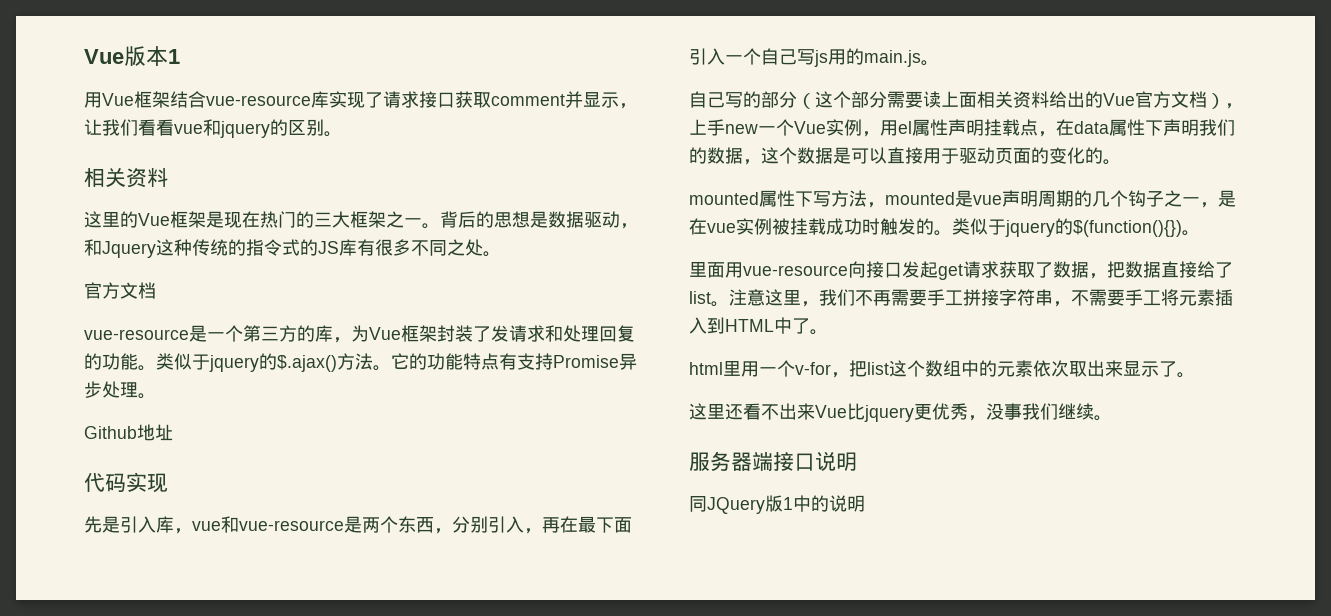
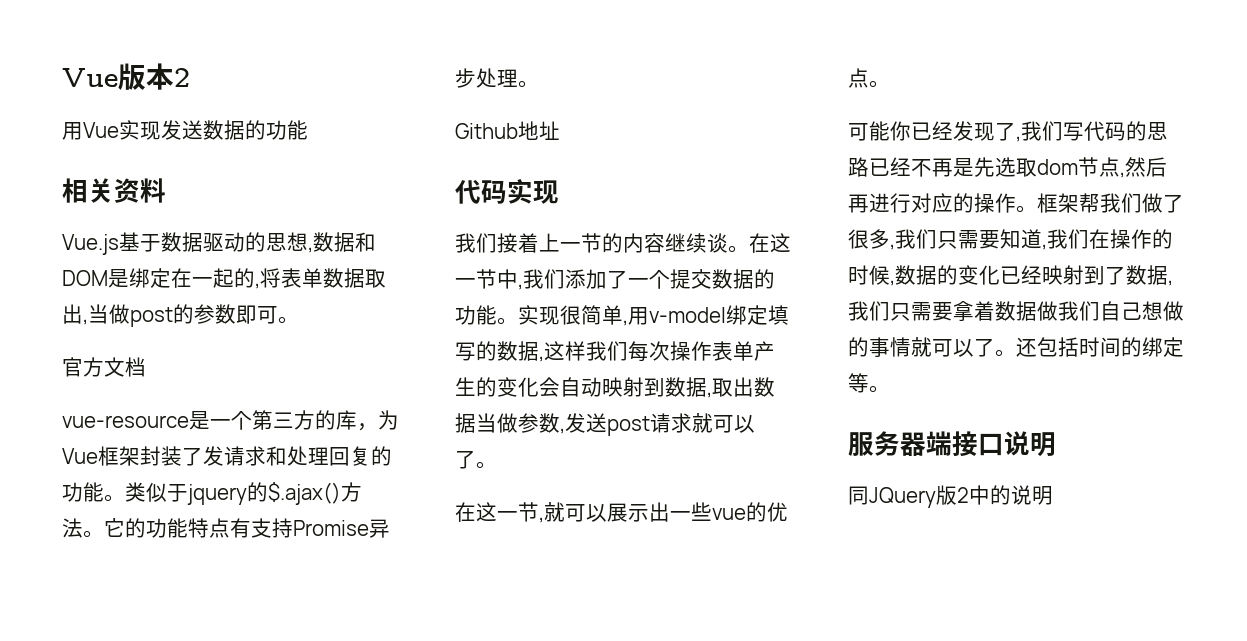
- Vue版本1
+ Vue版本2
- 用Vue框架结合vue-resource库实现了请求接口获取comment并显示，让我们看看vue和jquery的区别。
+ 用Vue实现发送数据的功能
  相关资料
- 这里的Vue框架是现在热门的三大框架之一。背后的思想是数据驱动，和Jquery这种传统的指令式的JS库有很多不同之处。
+ Vue.js基于数据驱动的思想,数据和DOM是绑定在一起的,将表单数据取出,当做post的参数即可。
- 先是引入库，vue和vue-resource是两个东西，分别引入，再在最下面引入一个自己写js用的main.js。
- 自己写的部分（这个部分需要读上面相关资料给出的Vue官方文档），上手new一个Vue实例，用el属性声明挂载点，在data属性下声明我们的数据，这个数据是可以直接用于驱动页面的变化的。
- mounted属性下写方法，mounted是vue声明周期的几个钩子之一，是在vue实例被挂载成功时触发的。类似于jquery的$(function(){})。
- 里面用vue-resource向接口发起get请求获取了数据，把数据直接给了list。注意这里，我们不再需要手工拼接字符串，不需要手工将元素插入到HTML中了。
- html里用一个v-for，把list这个数组中的元素依次取出来显示了。
- 这里还看不出来Vue比jquery更优秀，没事我们继续。
+ 我们接着上一节的内容继续谈。在这一节中,我们添加了一个提交数据的功能。实现很简单,用v-model绑定填写的数据,这样我们每次操作表单产生的变化会自动映射到数据,取出数据当做参数,发送post请求就可以了。
+ 在这一节,就可以展示出一些vue的优点。
+ 可能你已经发现了,我们写代码的思路已经不再是先选取dom节点,然后再进行对应的操作。框架帮我们做了很多,我们只需要知道,我们在操作的时候,数据的变化已经映射到了数据,我们只需要拿着数据做我们自己想做的事情就可以了。还包括时间的绑定等。
- 同JQuery版1中的说明
+ 同JQuery版2中的说明

